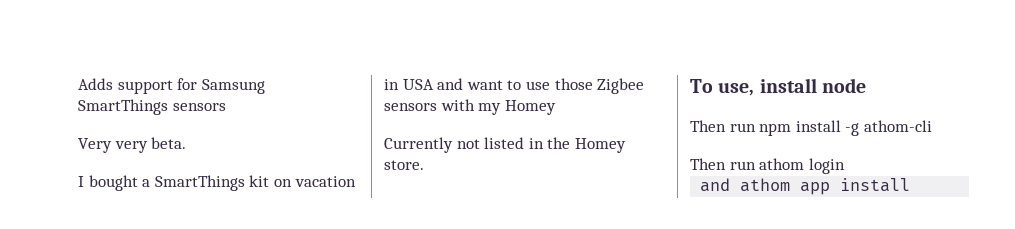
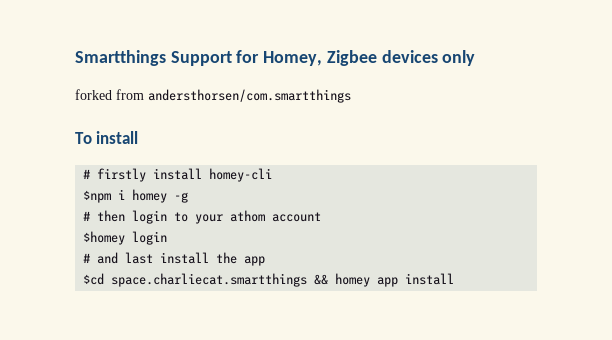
- Adds support for Samsung SmartThings sensors
- Very very beta.
- I bought a SmartThings kit on vacation in USA and want to use those Zigbee sensors with my Homey
- Currently not listed in the Homey store.
+ Smartthings Support for Homey, Zigbee devices only
+ forked from andersthorsen/com.smartthings
- To use, install node
- Then run npm install -g athom-cli
- Then run athom login
- and athom app install
+ To install
+ # firstly install homey-cli
+ $npm i homey -g
+ # then login to your athom account
+ $homey login
+ # and last install the app
+ $cd space.charliecat.smartthings && homey app install

